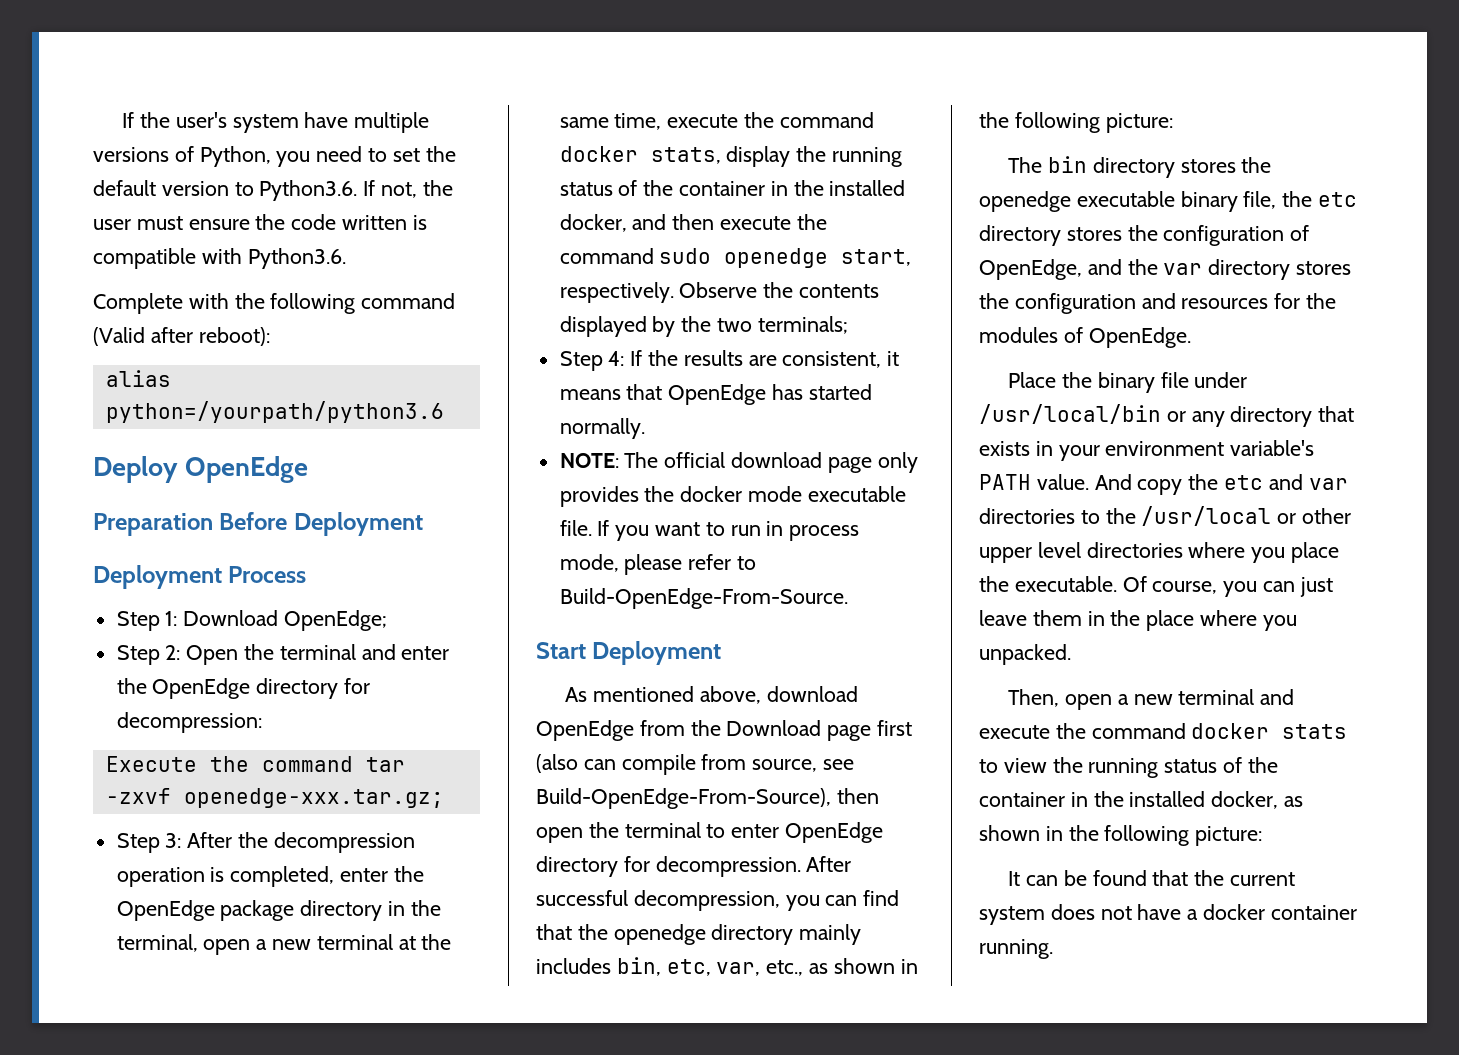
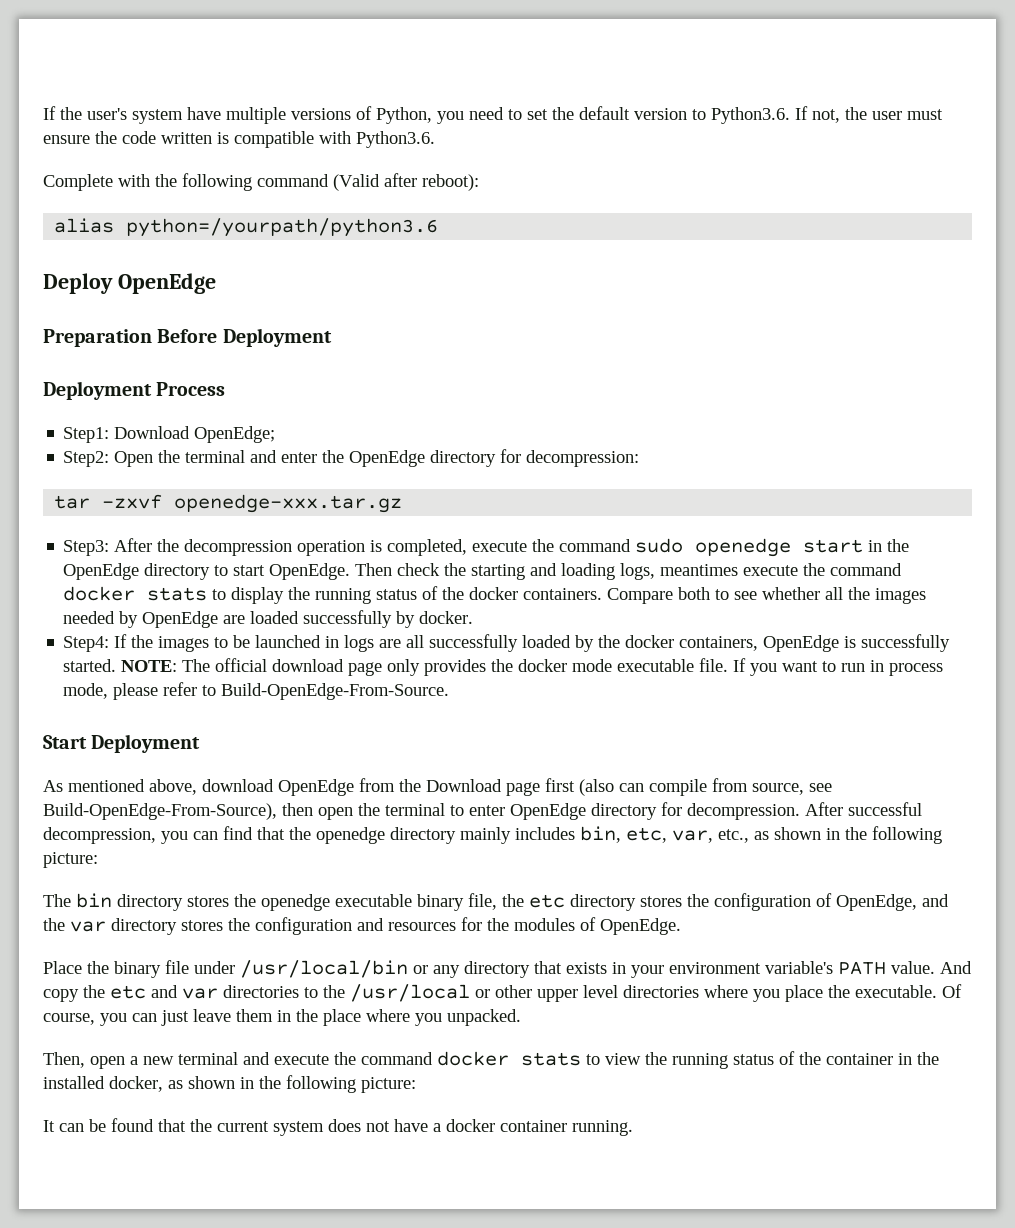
- Step 1: Download OpenEdge;
+ Step1: Download OpenEdge;
- Step 2: Open the terminal and enter the OpenEdge directory for decompression:
+ Step2: Open the terminal and enter the OpenEdge directory for decompression:
- Execute the command tar -zxvf openedge-xxx.tar.gz;
- Step 3: After the decompression operation is completed, enter the OpenEdge package directory in the terminal, open a new terminal at the same time, execute the command docker stats, display the running status of the container in the installed docker, and then execute the command sudo openedge start, respectively. Observe the contents displayed by the two terminals;
- Step 4: If the results are consistent, it means that OpenEdge has started normally.
- NOTE: The official download page only provides the docker mode executable file.
+ tar -zxvf openedge-xxx.tar.gz
+ Step3: After the decompression operation is completed, execute the command sudo openedge start in the OpenEdge directory to start OpenEdge. Then check the starting and loading logs, meantimes execute the command docker stats to display the running status of the docker containers. Compare both to see whether all the images needed by OpenEdge are loaded successfully by docker.
+ Step4: If the images to be launched in logs are all successfully loaded by the docker containers, OpenEdge is successfully started. NOTE: The official download page only provides the docker mode executable file.

